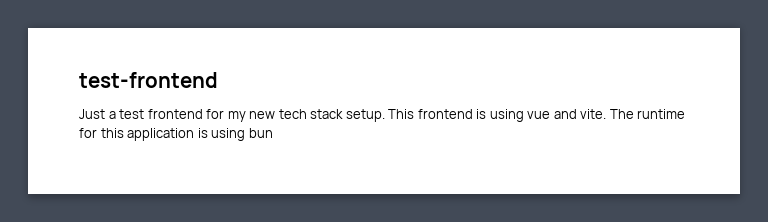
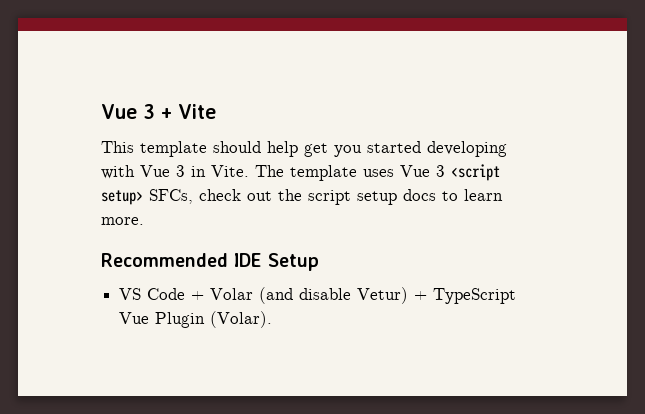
- test-frontend
- Just a test frontend for my new tech stack setup. This frontend is using vue and vite. The runtime for this application is using bun
+ Vue 3 + Vite
+ This template should help get you started developing with Vue 3 in Vite. The template uses Vue 3 <script setup> SFCs, check out the script setup docs to learn more.
+ Recommended IDE Setup
+ VS Code + Volar (and disable Vetur) + TypeScript Vue Plugin (Volar).

